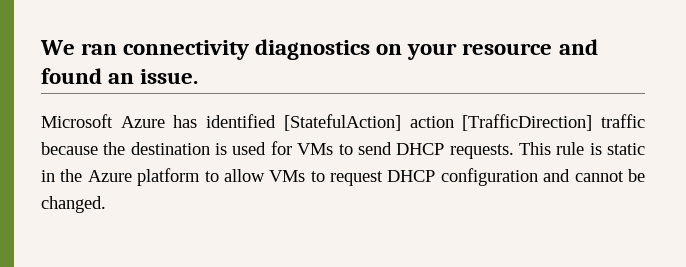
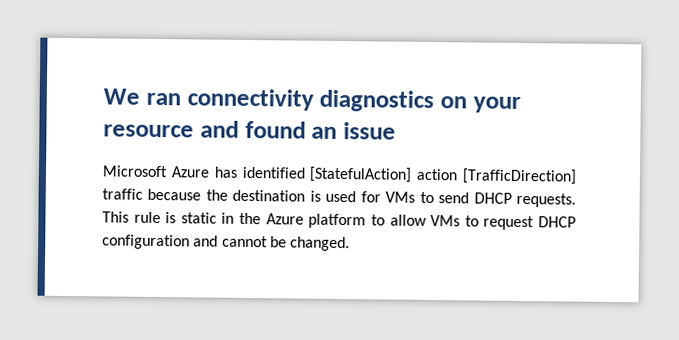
- We ran connectivity diagnostics on your resource and found an issue.
+ We ran connectivity diagnostics on your resource and found an issue

